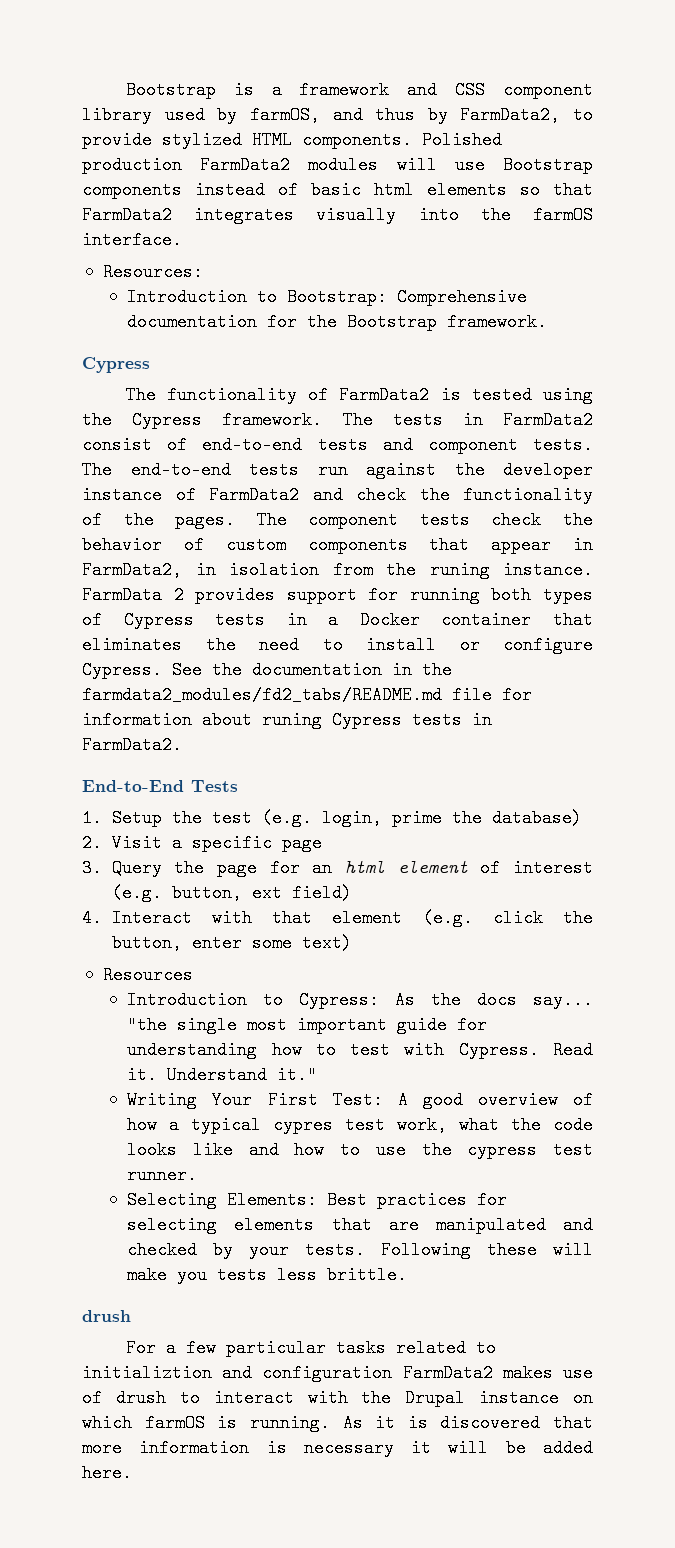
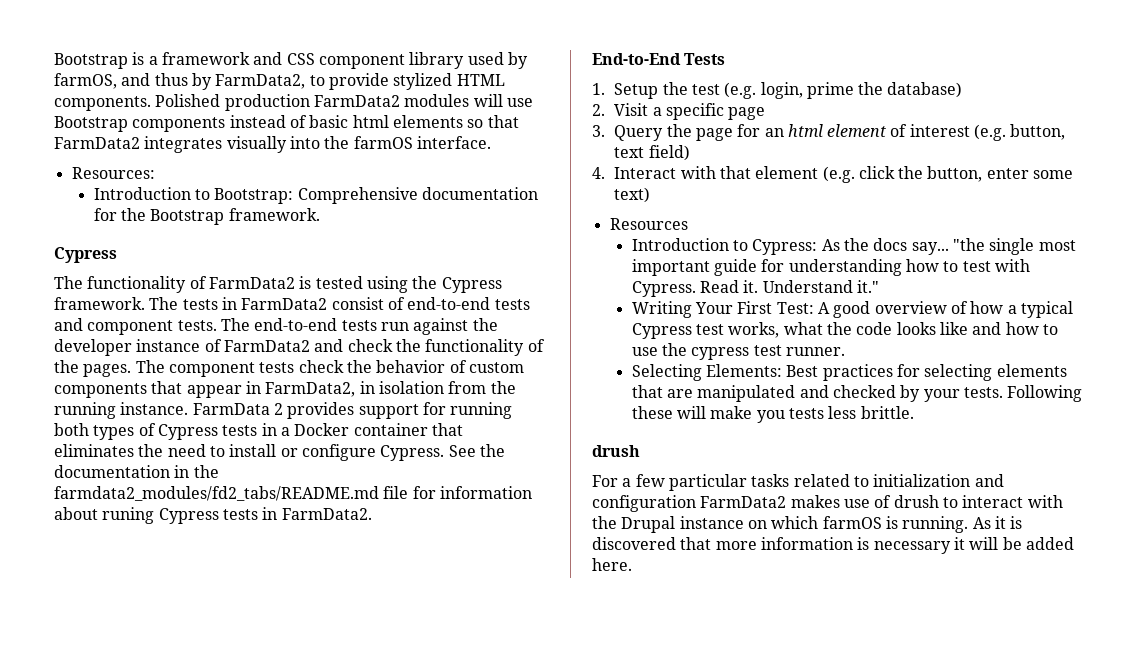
- The component tests check the behavior of custom components that appear in FarmData2, in isolation from the runing instance.
+ The component tests check the behavior of custom components that appear in FarmData2, in isolation from the running instance.
- 3. Query the page for an html element of interest (e.g. button, ext field)
+ 3. Query the page for an html element of interest (e.g. button, text field)
- Writing Your First Test: A good overview of how a typical cypres test work, what the code looks like and how to use the cypress test runner.
+ Writing Your First Test: A good overview of how a typical Cypress test works, what the code looks like and how to use the cypress test runner.
- For a few particular tasks related to initializtion and configuration FarmData2 makes use of drush to interact with the Drupal instance on which farmOS is running.
+ For a few particular tasks related to initialization and configuration FarmData2 makes use of drush to interact with the Drupal instance on which farmOS is running.

